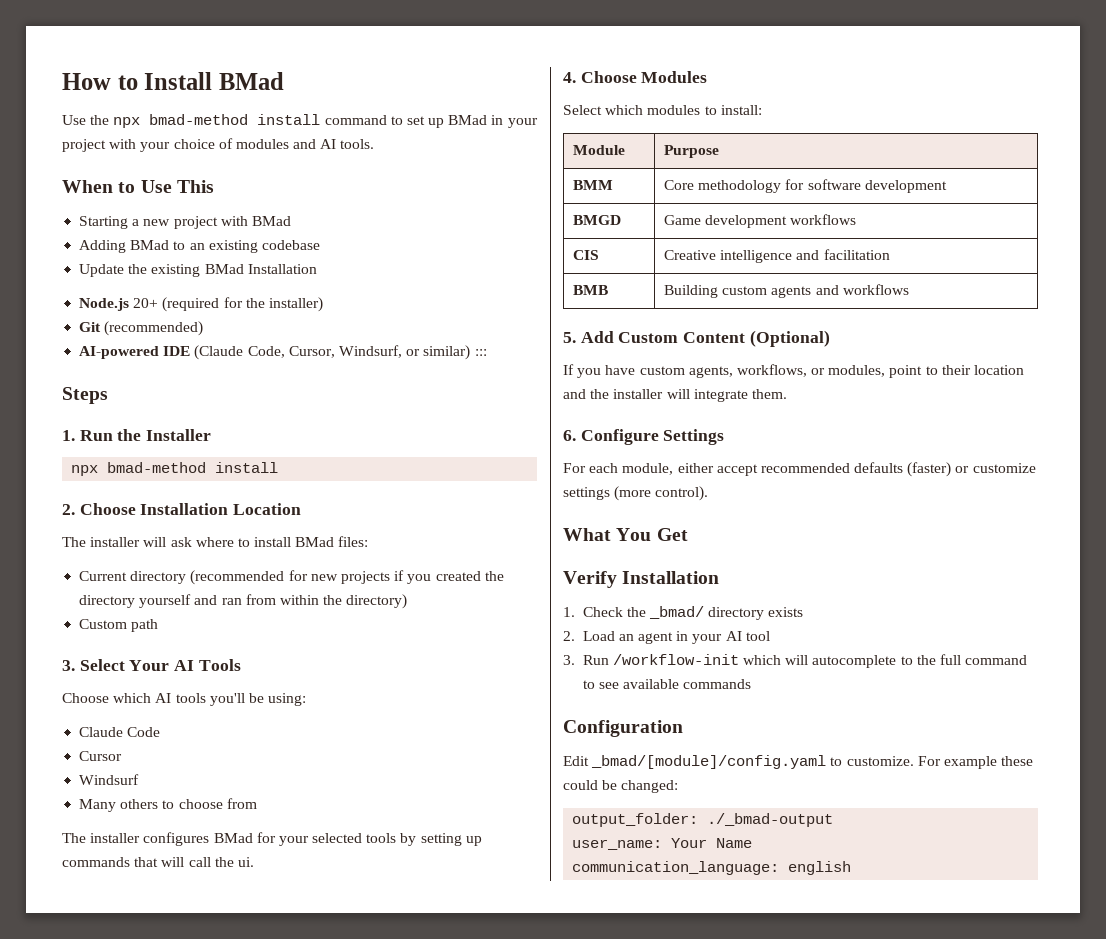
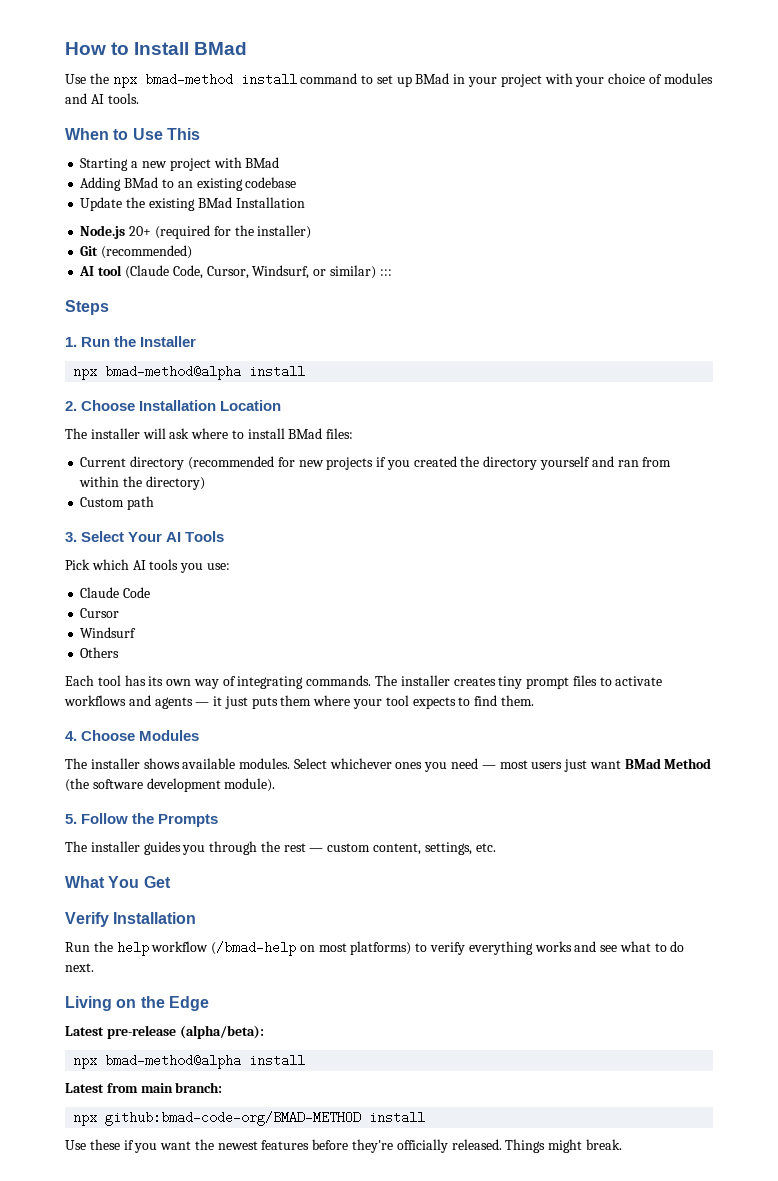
- AI-powered IDE (Claude Code, Cursor, Windsurf, or similar) :::
+ AI tool (Claude Code, Cursor, Windsurf, or similar) :::
  1. Run the Installer
- npx bmad-method install
+ npx bmad-method@alpha install
- Choose which AI tools you'll be using:
+ Pick which AI tools you use:
- Many others to choose from
- The installer configures BMad for your selected tools by setting up commands that will call the ui.
+ Others
+ Each tool has its own way of integrating commands. The installer creates tiny prompt files to activate workflows and agents — it just puts them where your tool expects to find them.
  4. Choose Modules
- Select which modules to install:
- Module | Purpose
- BMM | Core methodology for software development
- BMGD | Game development workflows
- CIS | Creative intelligence and facilitation
- BMB | Building custom agents and workflows
- 5. Add Custom Content (Optional)
- If you have custom agents, workflows, or modules, point to their location and the installer will integrate them.
- 6. Configure Settings
- For each module, either accept recommended defaults (faster) or customize settings (more control).
+ The installer shows available modules. Select whichever ones you need — most users just want BMad Method (the software development module).
+ 5. Follow the Prompts
+ The installer guides you through the rest — custom content, settings, etc.
- 1. Check the _bmad/ directory exists
- 2. Load an agent in your AI tool
- 3. Run /workflow-init which will autocomplete to the full command to see available commands
- Configuration
- Edit _bmad/[module]/config.yaml to customize. For example these could be changed:
- output_folder: ./_bmad-output
- user_name: Your Name
- communication_language: english
+ Run the help workflow (/bmad-help on most platforms) to verify everything works and see what to do next.
+ Living on the Edge
+ Latest pre-release (alpha/beta):
+ npx bmad-method@alpha install
+ Latest from main branch:
+ npx github:bmad-code-org/BMAD-METHOD install
+ Use these if you want the newest features before they're officially released. Things might break.

